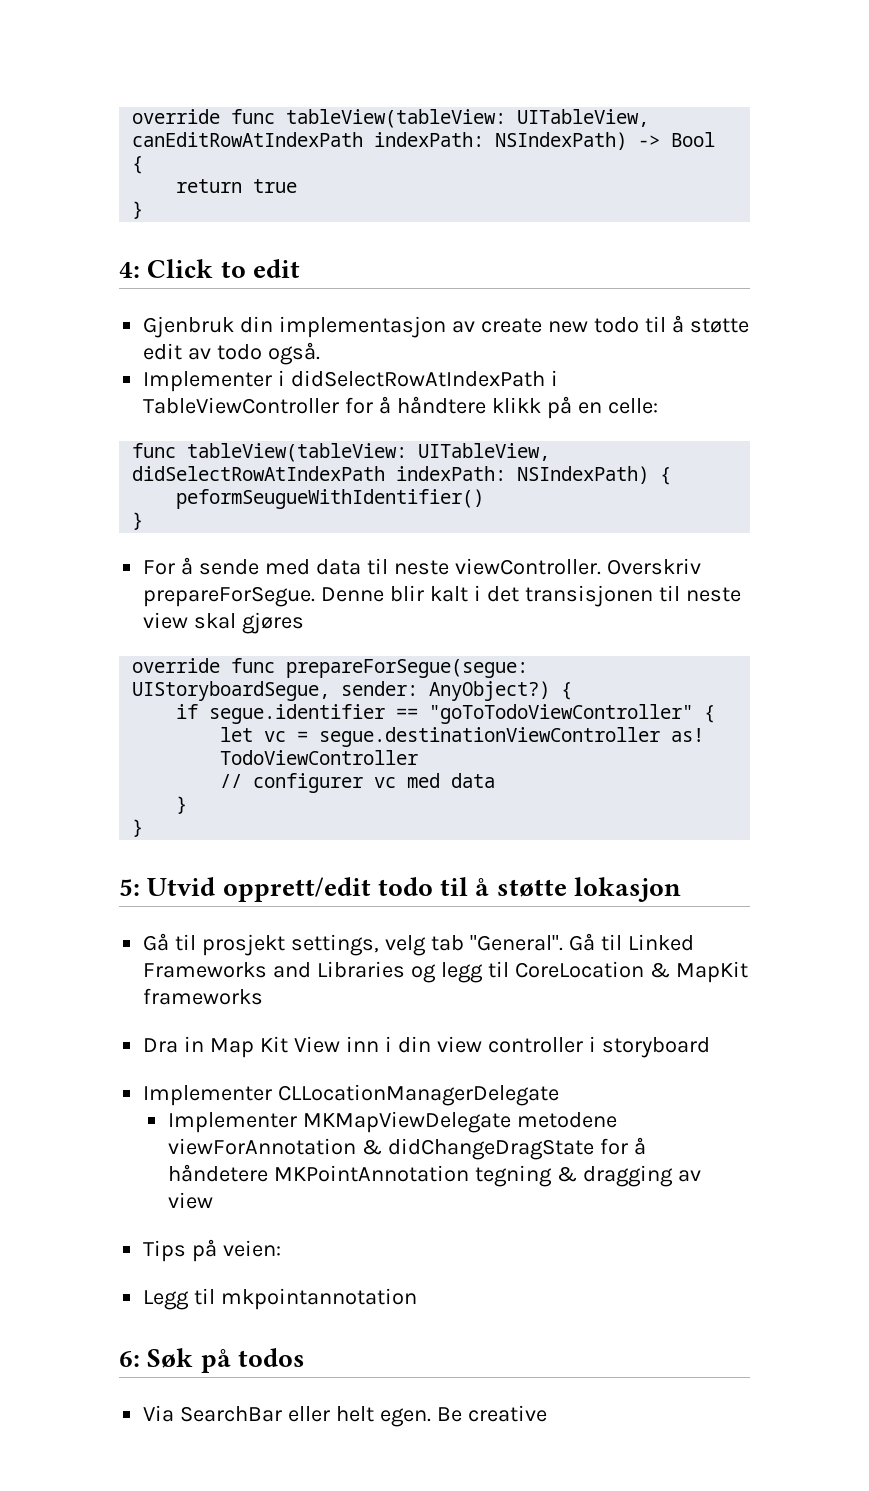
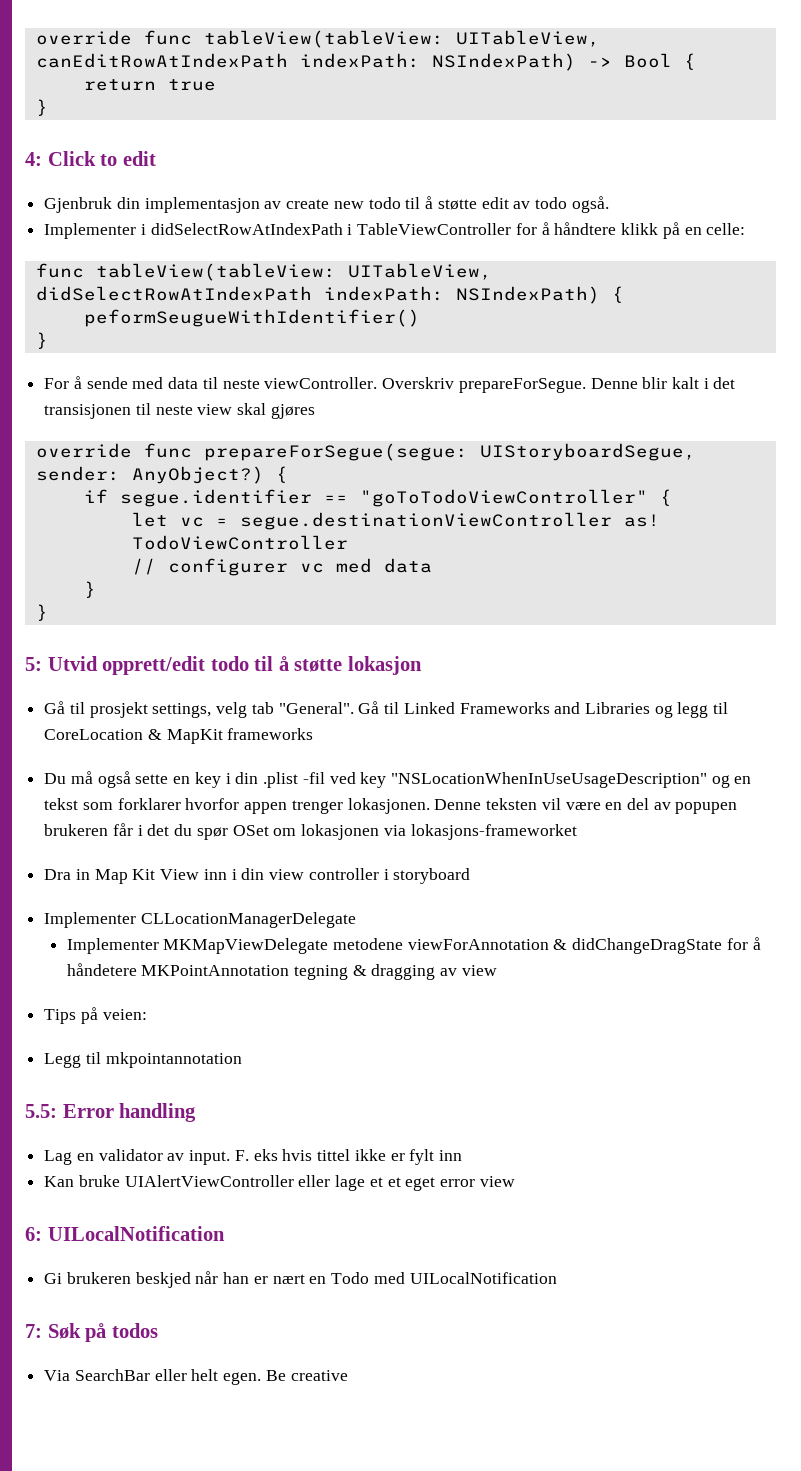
+ Du må også sette en key i din .plist -fil ved key "NSLocationWhenInUseUsageDescription" og en tekst som forklarer hvorfor appen trenger lokasjonen. Denne teksten vil være en del av popupen brukeren får i det du spør OSet om lokasjonen via lokasjons-frameworket
- 6: Søk på todos
+ 5.5: Error handling
+ Lag en validator av input. F. eks hvis tittel ikke er fylt inn
+ Kan bruke UIAlertViewController eller lage et et eget error view
+ 6: UILocalNotification
+ Gi brukeren beskjed når han er nært en Todo med UILocalNotification
+ 7: Søk på todos

